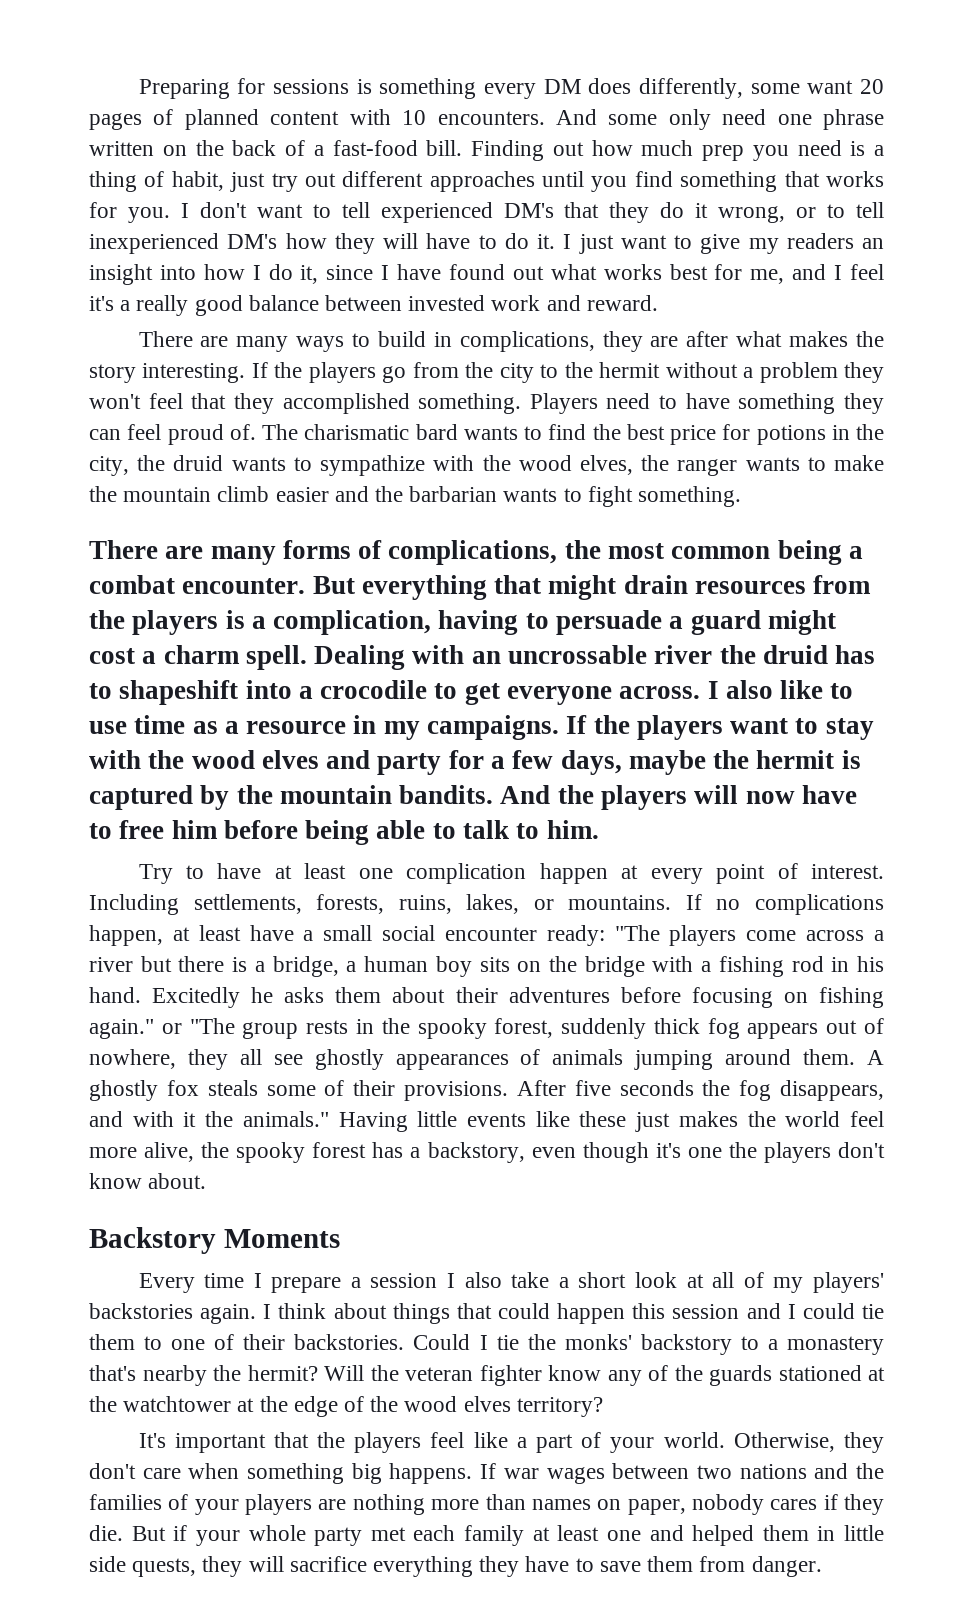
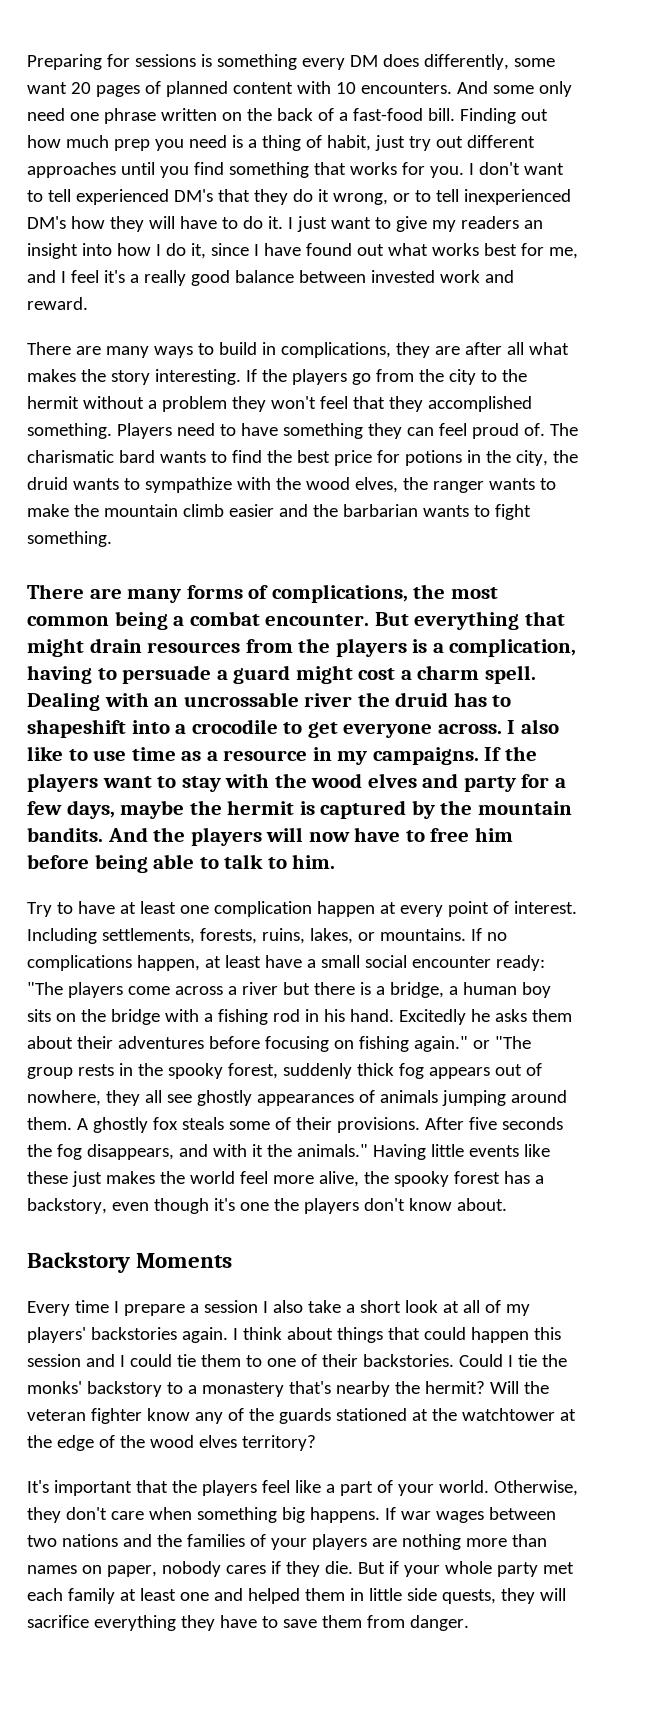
- There are many ways to build in complications, they are after what makes the story interesting.
+ There are many ways to build in complications, they are after all what makes the story interesting.

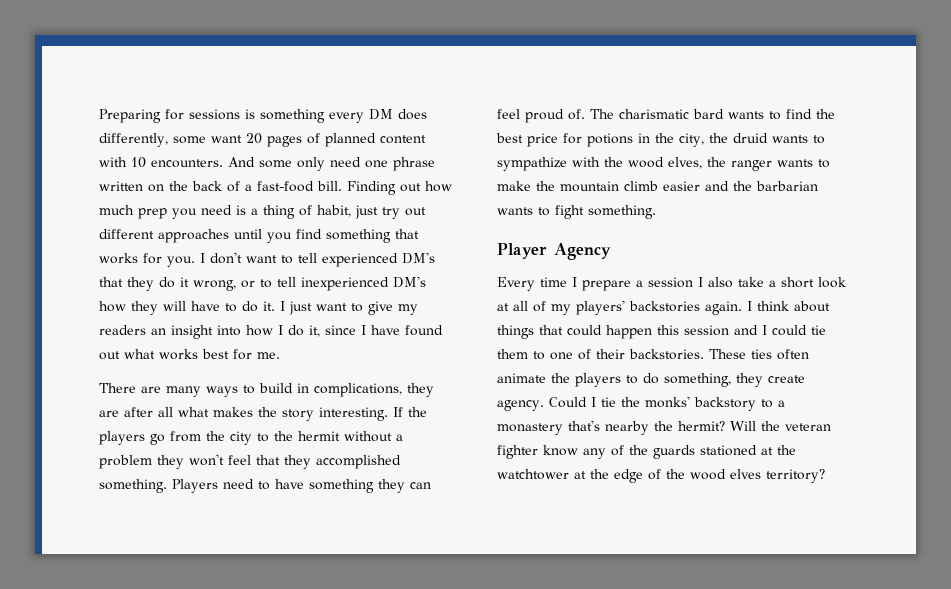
- I just want to give my readers an insight into how I do it, since I have found out what works best for me, and I feel it's a really good balance between invested work and reward.
+ I just want to give my readers an insight into how I do it, since I have found out what works best for me.
- There are many forms of complications, the most common being a combat encounter. But everything that might drain resources from the players is a complication, having to persuade a guard might cost a charm spell. Dealing with an uncrossable river the druid has to shapeshift into a crocodile to get everyone across. I also like to use time as a resource in my campaigns. If the players want to stay with the wood elves and party for a few days, maybe the hermit is captured by the mountain bandits. And the players will now have to free him before being able to talk to him.
- Try to have at least one complication happen at every point of interest. Including settlements, forests, ruins, lakes, or mountains. If no complications happen, at least have a small social encounter ready: "The players come across a river but there is a bridge, a human boy sits on the bridge with a fishing rod in his hand. Excitedly he asks them about their adventures before focusing on fishing again." or "The group rests in the spooky forest, suddenly thick fog appears out of nowhere, they all see ghostly appearances of animals jumping around them. A ghostly fox steals some of their provisions. After five seconds the fog disappears, and with it the animals." Having little events like these just makes the world feel more alive, the spooky forest has a backstory, even though it's one the players don't know about.
- Backstory Moments
+ Player Agency
+ These ties often animate the players to do something, they create agency.
- It's important that the players feel like a part of your world. Otherwise, they don't care when something big happens. If war wages between two nations and the families of your players are nothing more than names on paper, nobody cares if they die. But if your whole party met each family at least one and helped them in little side quests, they will sacrifice everything they have to save them from danger.

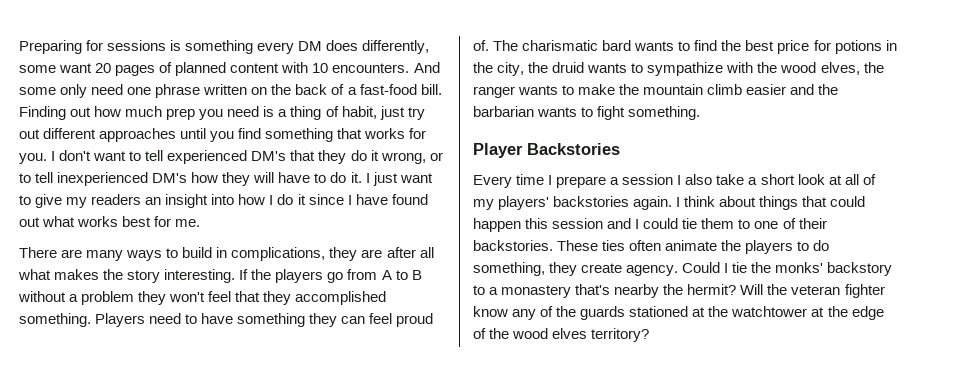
- I just want to give my readers an insight into how I do it, since I have found out what works best for me.
+ I just want to give my readers an insight into how I do it since I have found out what works best for me.
- If the players go from the city to the hermit without a problem they won't feel that they accomplished something.
+ If the players go from A to B without a problem they won't feel that they accomplished something.
- Player Agency
+ Player Backstories

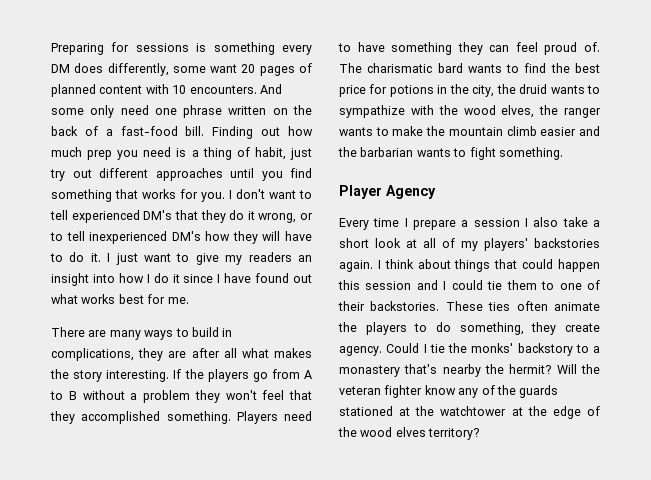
- Player Backstories
+ Player Agency

